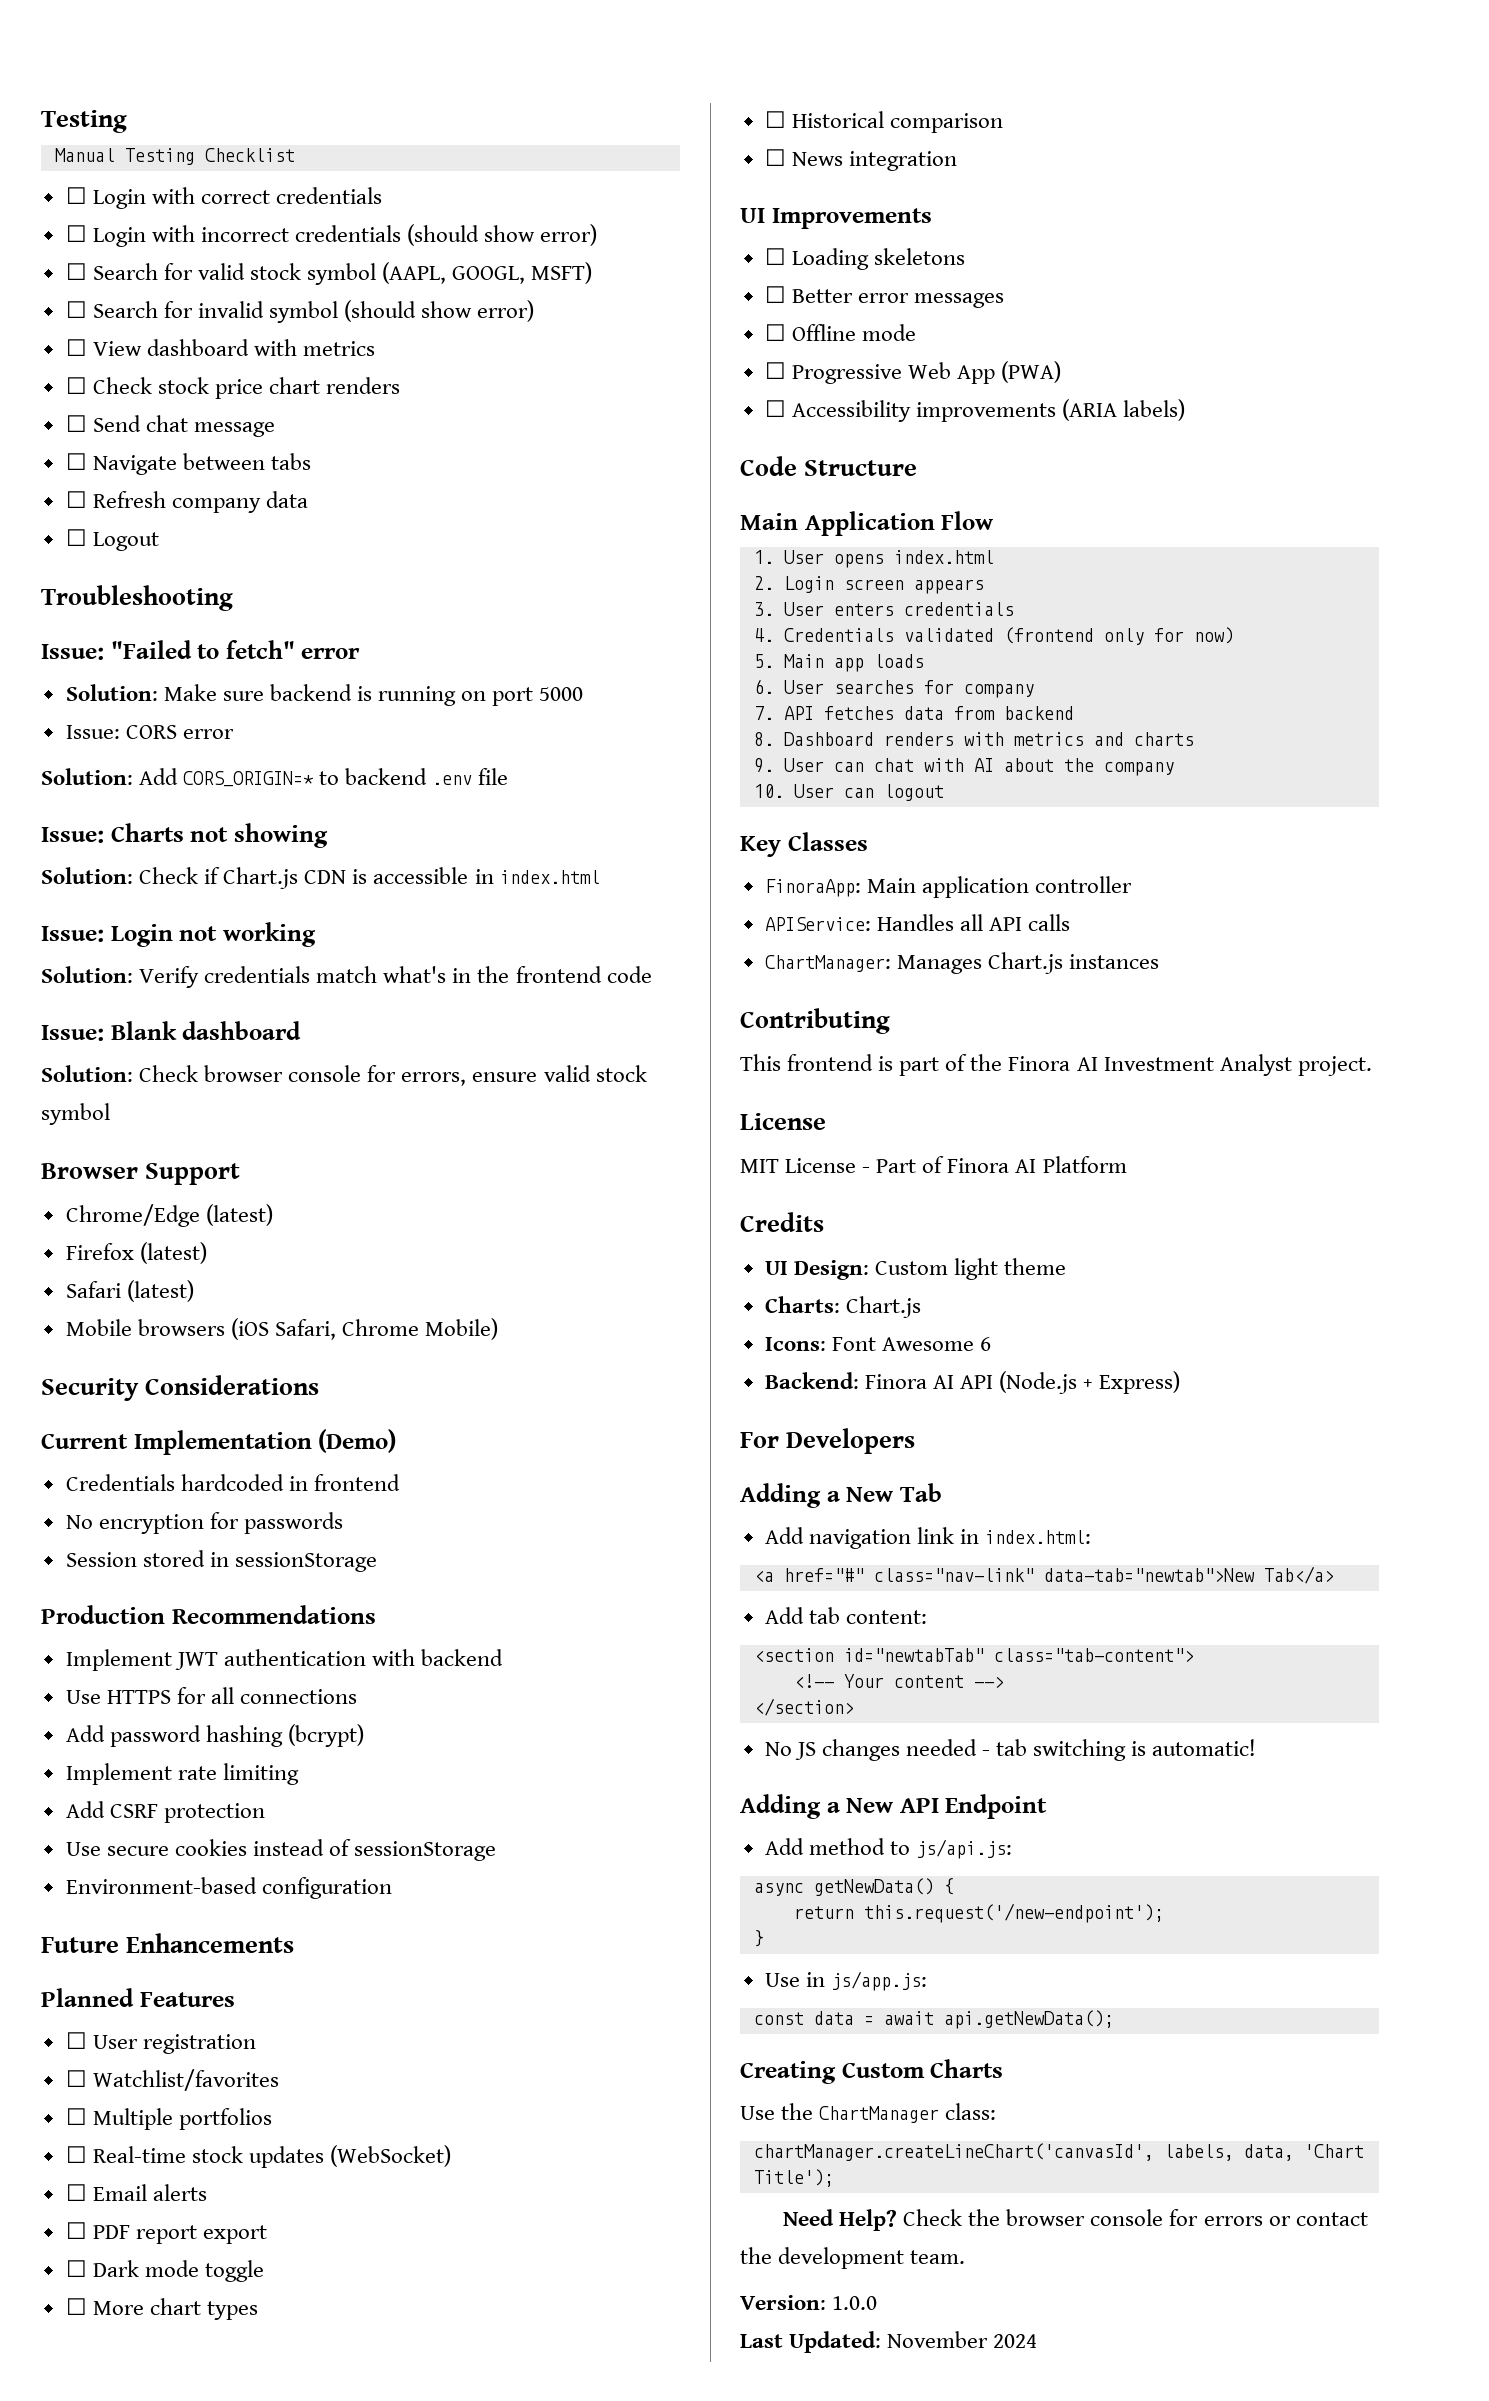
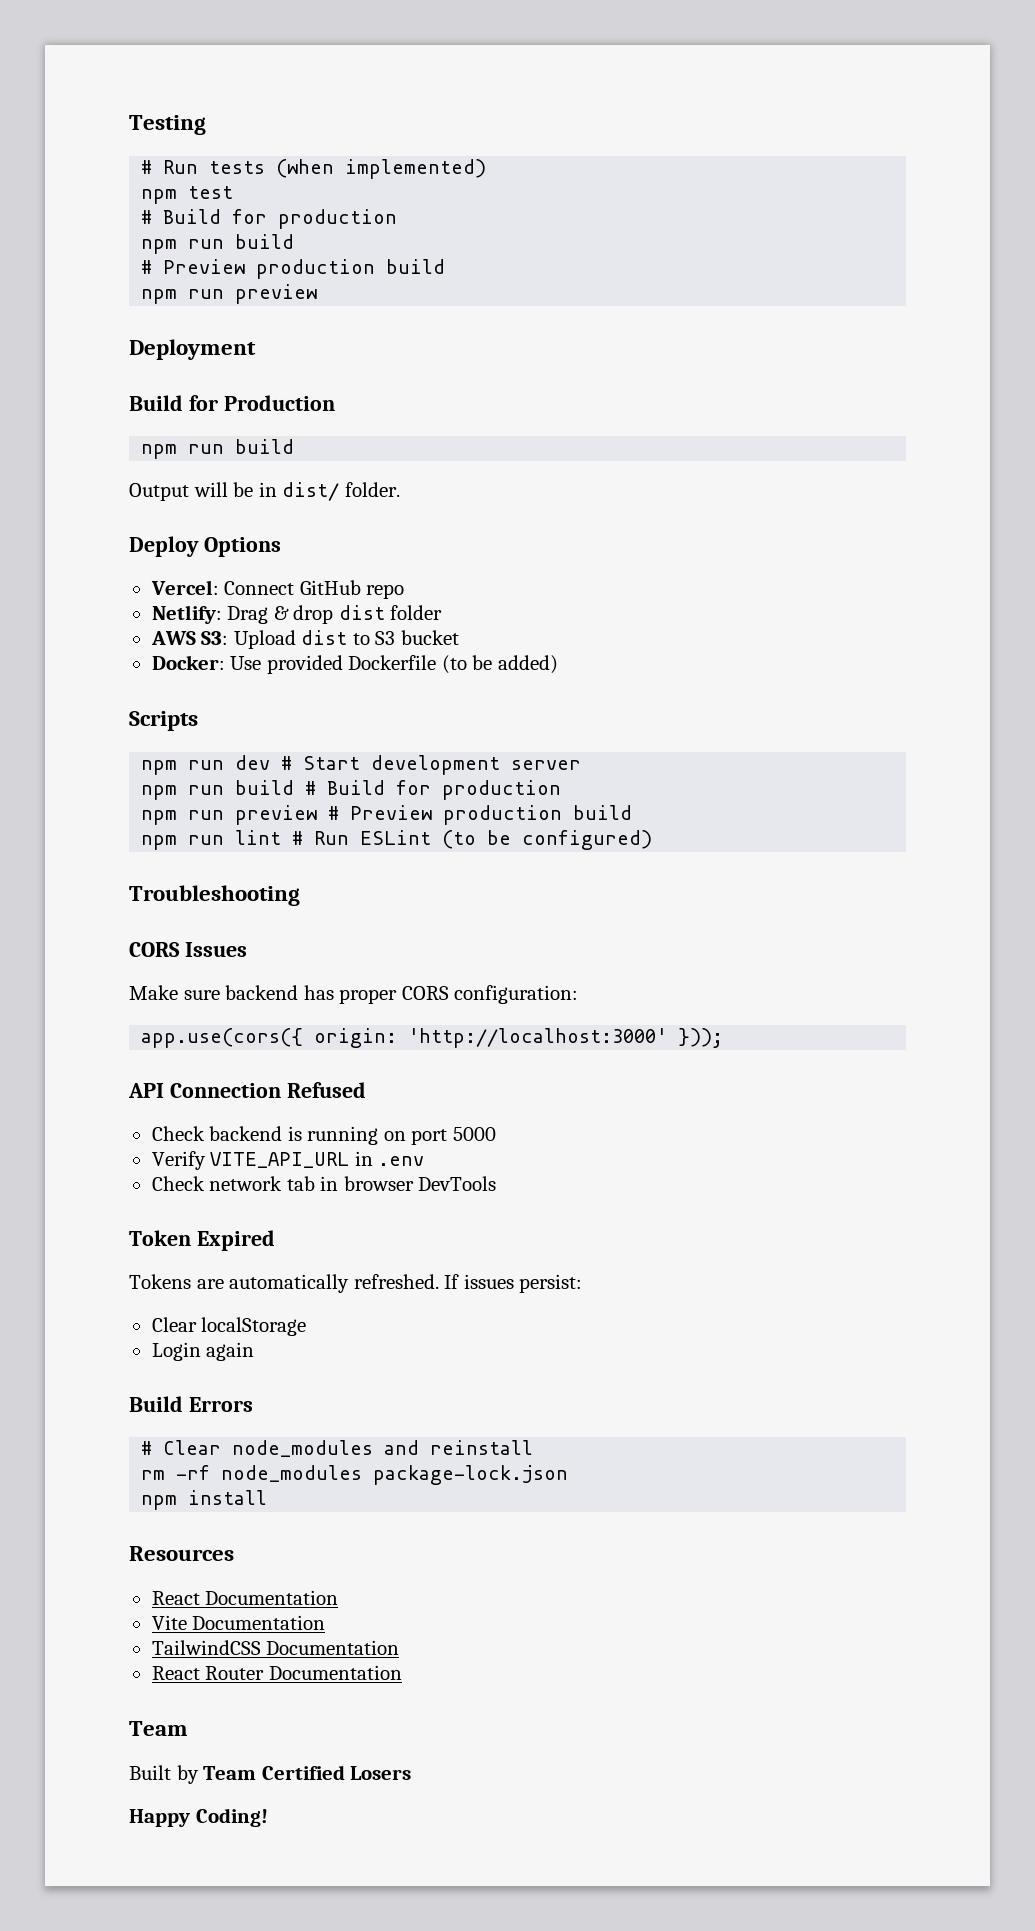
- Manual Testing Checklist
- ☐ Login with correct credentials
- ☐ Login with incorrect credentials (should show error)
- ☐ Search for valid stock symbol (AAPL, GOOGL, MSFT)
- ☐ Search for invalid symbol (should show error)
- ☐ View dashboard with metrics
- ☐ Check stock price chart renders
- ☐ Send chat message
- ☐ Navigate between tabs
- ☐ Refresh company data
- ☐ Logout
+ # Run tests (when implemented)
+ npm test
+ # Build for production
+ npm run build
+ # Preview production build
+ npm run preview
+ Deployment
+ Build for Production
+ npm run build
+ Output will be in dist/ folder.
+ Deploy Options
+ Vercel: Connect GitHub repo
+ Netlify: Drag & drop dist folder
+ AWS S3: Upload dist to S3 bucket
+ Docker: Use provided Dockerfile (to be added)
+ Scripts
+ npm run dev # Start development server
+ npm run build # Build for production
+ npm run preview # Preview production build
+ npm run lint # Run ESLint (to be configured)
  Troubleshooting
- Issue: "Failed to fetch" error
- Solution: Make sure backend is running on port 5000
+ CORS Issues
+ Make sure backend has proper CORS configuration:
+ app.use(cors({ origin: 'http://localhost:3000' }));
+ API Connection Refused
+ Check backend is running on port 5000
- Issue: CORS error
- Solution: Add CORS_ORIGIN=* to backend .env file
- Issue: Charts not showing
- Solution: Check if Chart.js CDN is accessible in index.html
- Issue: Login not working
- Solution: Verify credentials match what's in the frontend code
- Issue: Blank dashboard
- Solution: Check browser console for errors, ensure valid stock symbol
- Browser Support
- Chrome/Edge (latest)
- Firefox (latest)
- Safari (latest)
- Mobile browsers (iOS Safari, Chrome Mobile)
- Security Considerations
- Current Implementation (Demo)
- Credentials hardcoded in frontend
- No encryption for passwords
- Session stored in sessionStorage
- Production Recommendations
- Implement JWT authentication with backend
- Use HTTPS for all connections
- Add password hashing (bcrypt)
- Implement rate limiting
- Add CSRF protection
- Use secure cookies instead of sessionStorage
- Environment-based configuration
- Future Enhancements
- Planned Features
- ☐ User registration
- ☐ Watchlist/favorites
- ☐ Multiple portfolios
- ☐ Real-time stock updates (WebSocket)
- ☐ Email alerts
- ☐ PDF report export
- ☐ Dark mode toggle
- ☐ More chart types
- ☐ Historical comparison
- ☐ News integration
- UI Improvements
- ☐ Loading skeletons
- ☐ Better error messages
- ☐ Offline mode
- ☐ Progressive Web App (PWA)
- ☐ Accessibility improvements (ARIA labels)
- Code Structure
- Main Application Flow
- 1. User opens index.html
- 2. Login screen appears
- 3. User enters credentials
- 4. Credentials validated (frontend only for now)
- 5. Main app loads
- 6. User searches for company
- 7. API fetches data from backend
- 8. Dashboard renders with metrics and charts
- 9. User can chat with AI about the company
- 10. User can logout
- Key Classes
- FinoraApp: Main application controller
- APIService: Handles all API calls
- ChartManager: Manages Chart.js instances
- Contributing
- This frontend is part of the Finora AI Investment Analyst project.
- License
- MIT License - Part of Finora AI Platform
- Credits
- UI Design: Custom light theme
- Charts: Chart.js
- Icons: Font Awesome 6
- Backend: Finora AI API (Node.js + Express)
- For Developers
- Adding a New Tab
- Add navigation link in index.html:
- <a href="#" class="nav-link" data-tab="newtab">New Tab</a>
- Add tab content:
- <section id="newtabTab" class="tab-content">
- <!-- Your content -->
- </section>
- No JS changes needed - tab switching is automatic!
- Adding a New API Endpoint
- Add method to js/api.js:
- async getNewData() {
- return this.request('/new-endpoint');
- }
- Use in js/app.js:
- const data = await api.getNewData();
- Creating Custom Charts
- Use the ChartManager class:
- chartManager.createLineChart('canvasId', labels, data, 'Chart Title');
- Need Help? Check the browser console for errors or contact the development team.
- Version: 1.0.0
- Last Updated: November 2024
+ Verify VITE_API_URL in .env
+ Check network tab in browser DevTools
+ Token Expired
+ Tokens are automatically refreshed. If issues persist:
+ Clear localStorage
+ Login again
+ Build Errors
+ # Clear node_modules and reinstall
+ rm -rf node_modules package-lock.json
+ npm install
+ Resources
+ React Documentation
+ Vite Documentation
+ TailwindCSS Documentation
+ React Router Documentation
+ Team
+ Built by Team Certified Losers
+ Happy Coding!

